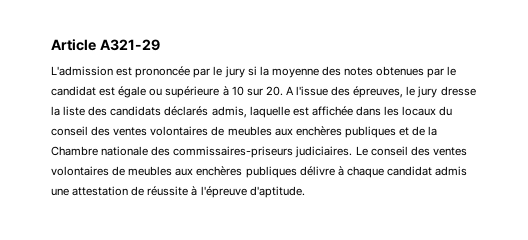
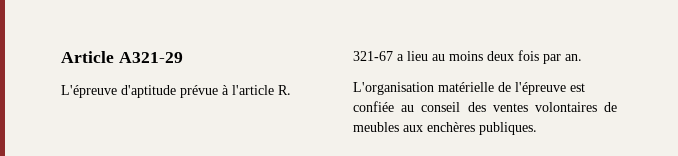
- L'admission est prononcée par le jury si la moyenne des notes obtenues par le candidat est égale ou supérieure à 10 sur 20. A l'issue des épreuves, le jury dresse la liste des candidats déclarés admis, laquelle est affichée dans les locaux du conseil des ventes volontaires de meubles aux enchères publiques et de la Chambre nationale des commissaires-priseurs judiciaires. Le conseil des ventes volontaires de meubles aux enchères publiques délivre à chaque candidat admis une attestation de réussite à l'épreuve d'aptitude.
+ L'épreuve d'aptitude prévue à l'article R. 321-67 a lieu au moins deux fois par an.
+ L'organisation matérielle de l'épreuve est confiée au conseil des ventes volontaires de meubles aux enchères publiques.

